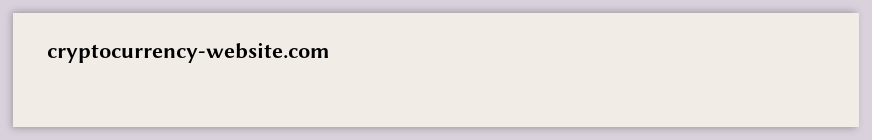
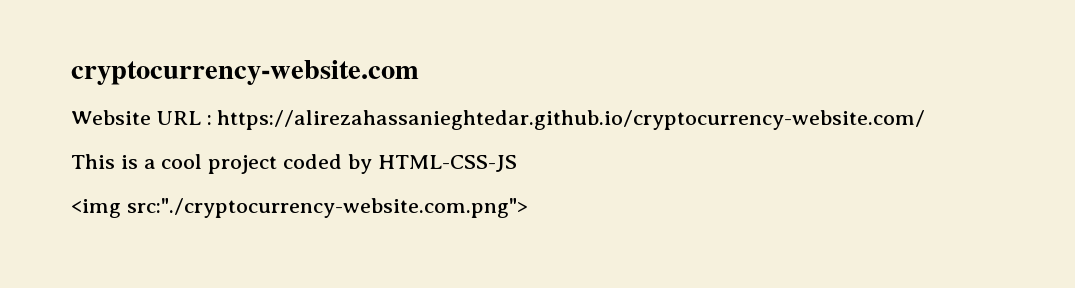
+ Website URL : https://alirezahassanieghtedar.github.io/cryptocurrency-website.com/
+ This is a cool project coded by HTML-CSS-JS
+ <img src:"./cryptocurrency-website.com.png">

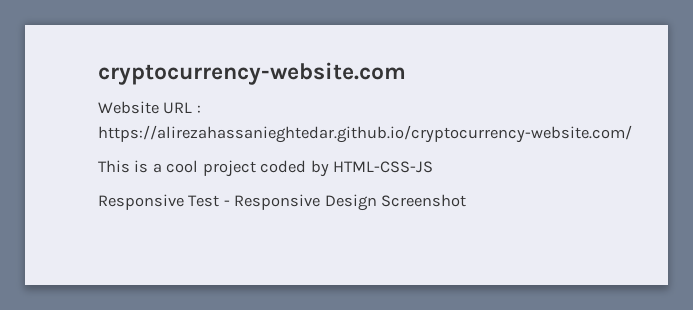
- <img src:"./cryptocurrency-website.com.png">
+ Responsive Test - Responsive Design Screenshot

